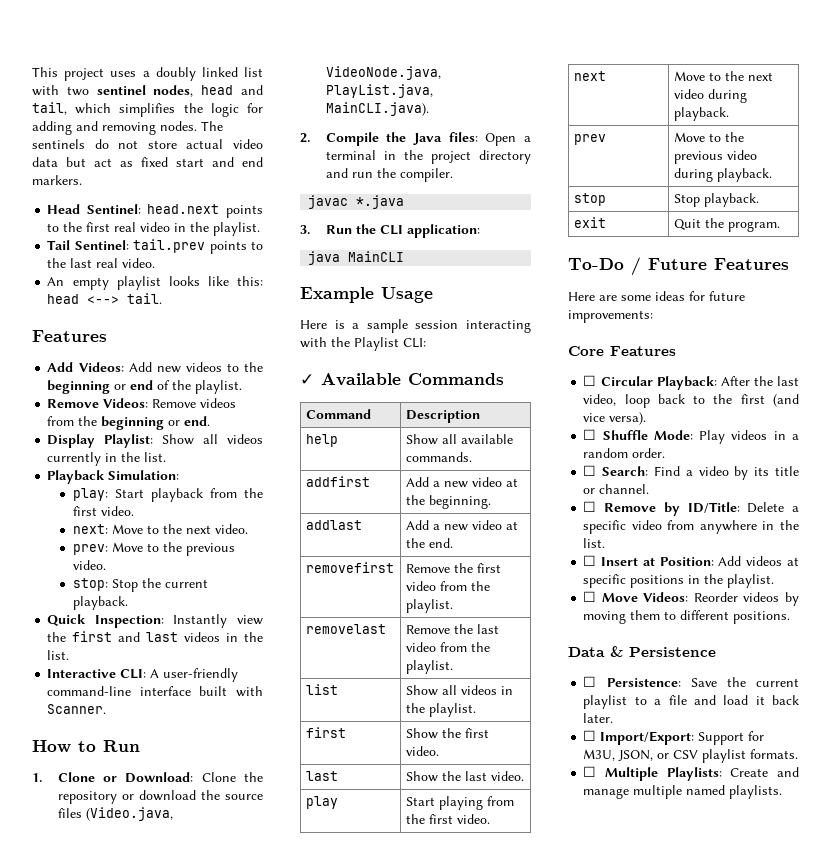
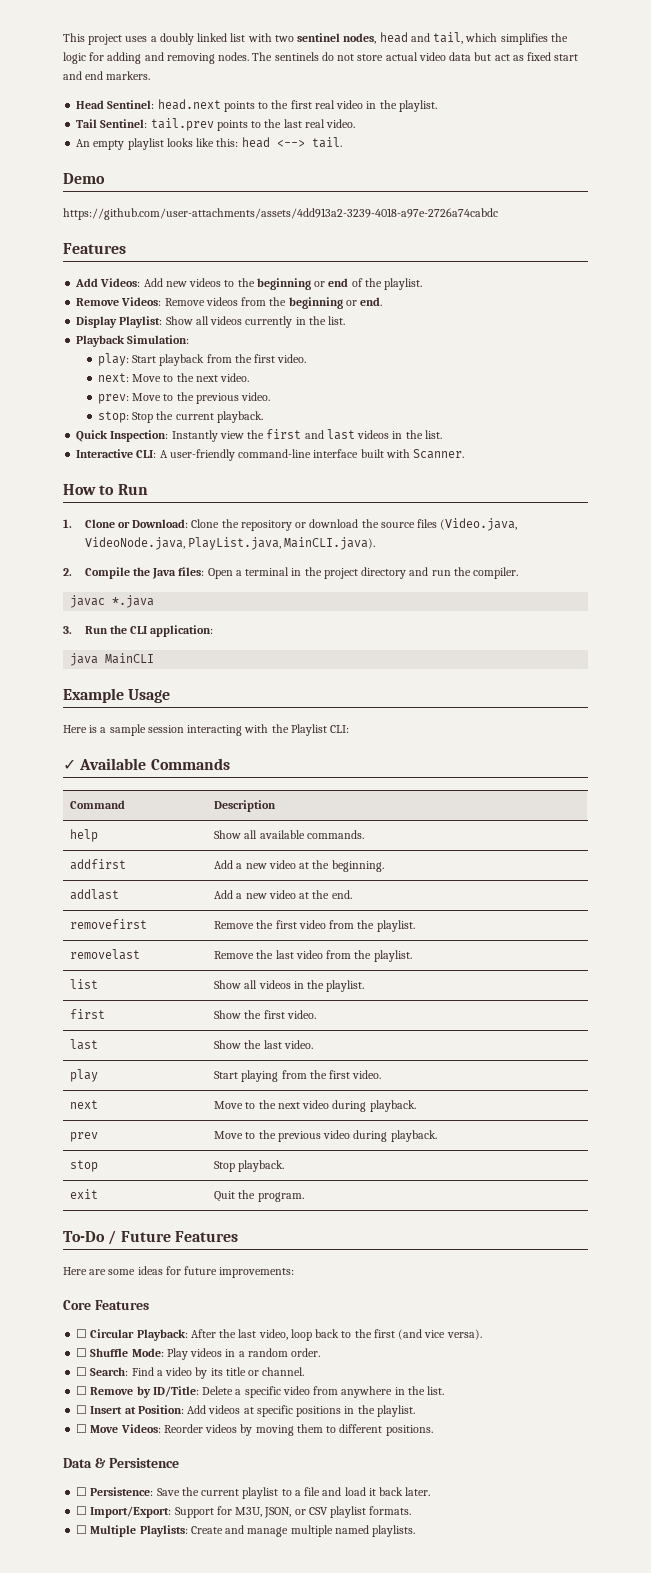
+ Demo
+ https://github.com/user-attachments/assets/4dd913a2-3239-4018-a97e-2726a74cabdc

